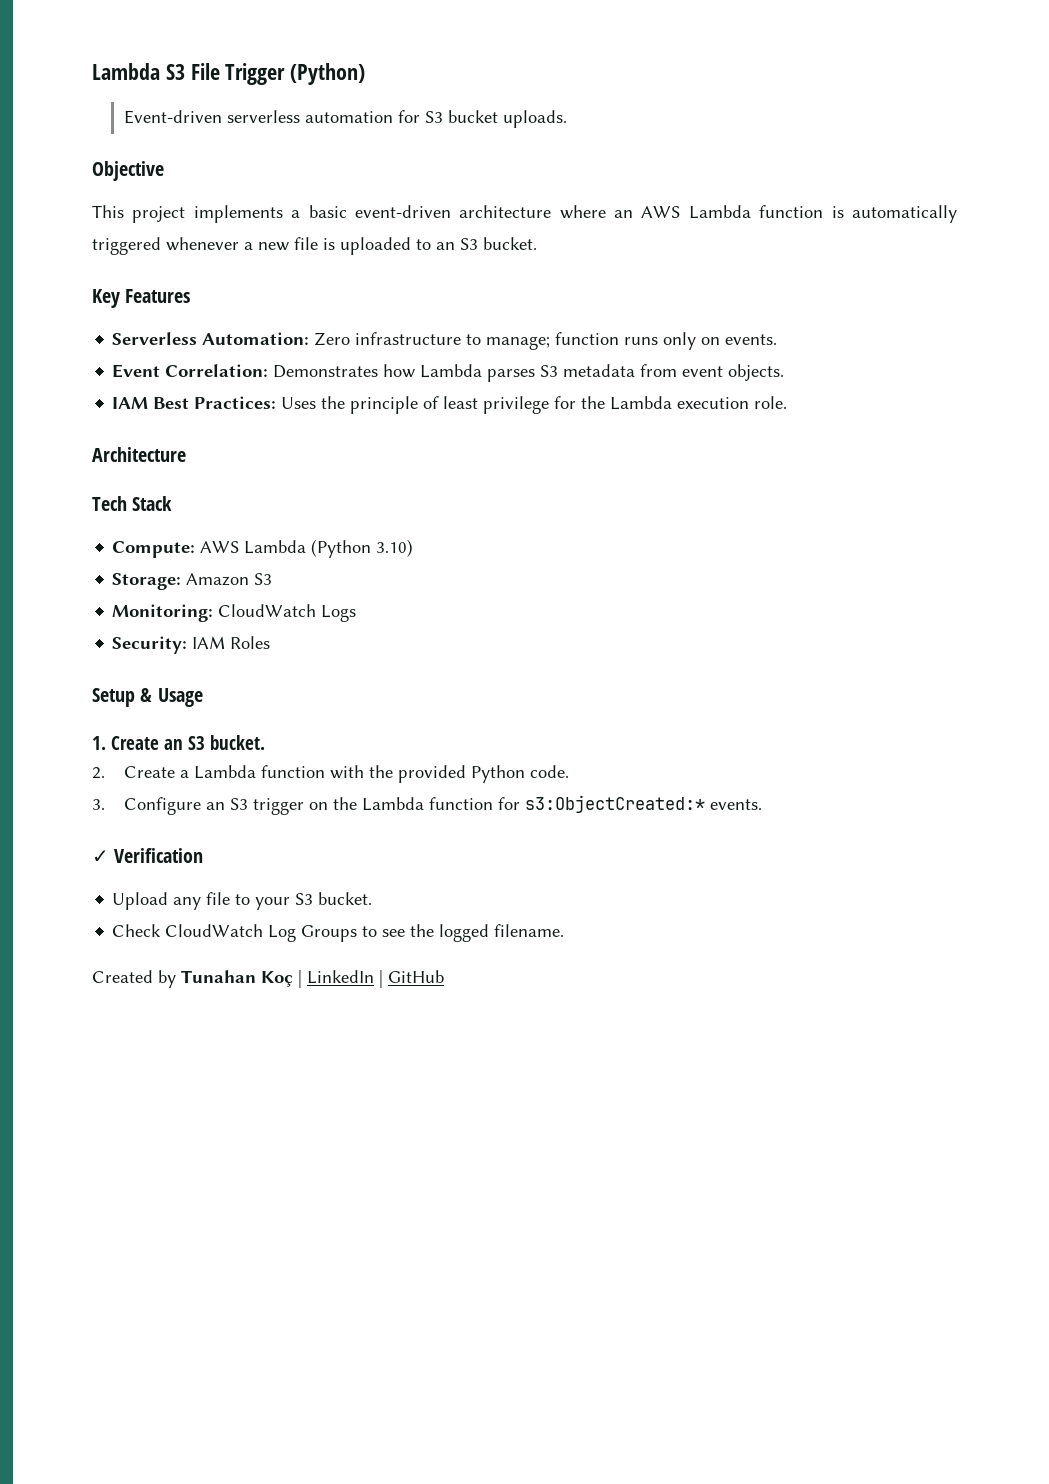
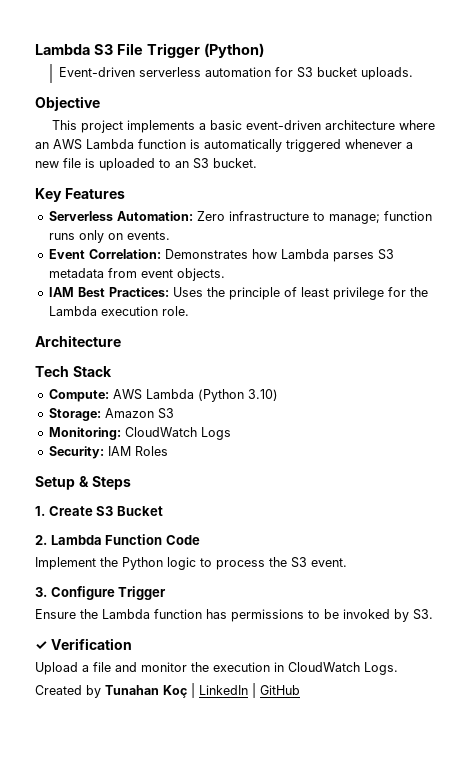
- Setup & Usage
+ Setup & Steps
- 1. Create an S3 bucket.
- 2. Create a Lambda function with the provided Python code.
- 3. Configure an S3 trigger on the Lambda function for s3:ObjectCreated:* events.
+ 1. Create S3 Bucket
+ 2. Lambda Function Code
+ Implement the Python logic to process the S3 event.
+ 3. Configure Trigger
+ Ensure the Lambda function has permissions to be invoked by S3.
  ✓ Verification
- Upload any file to your S3 bucket.
- Check CloudWatch Log Groups to see the logged filename.
+ Upload a file and monitor the execution in CloudWatch Logs.

